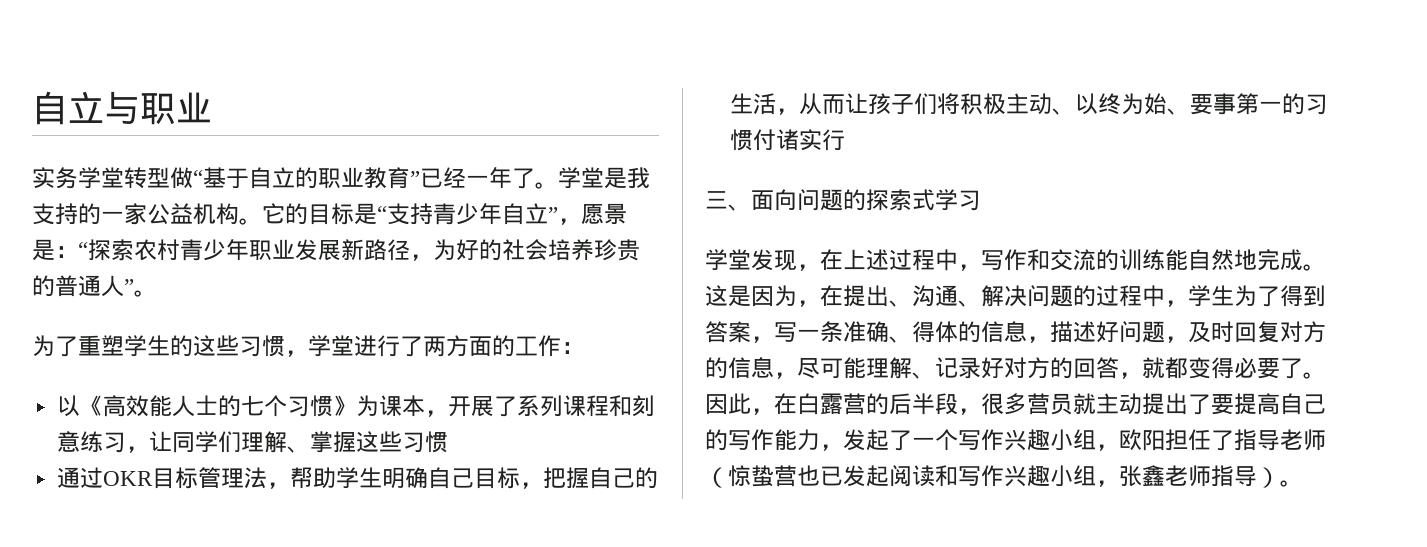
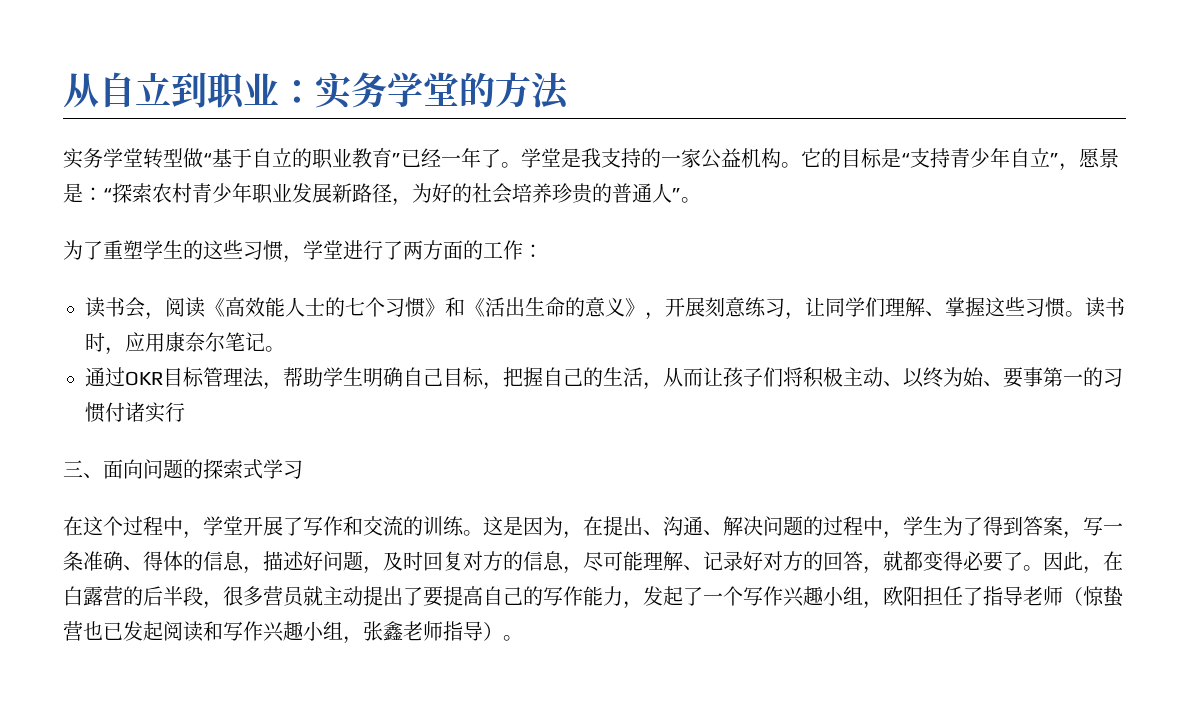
- 自立与职业
+ 从自立到职业：实务学堂的方法
- 以《高效能人士的七个习惯》为课本，开展了系列课程和刻意练习，让同学们理解、掌握这些习惯
+ 读书会，阅读《高效能人士的七个习惯》和《活出生命的意义》，开展刻意练习，让同学们理解、掌握这些习惯。读书时，应用康奈尔笔记。
- 学堂发现，在上述过程中，写作和交流的训练能自然地完成。
+ 在这个过程中，学堂开展了写作和交流的训练。

